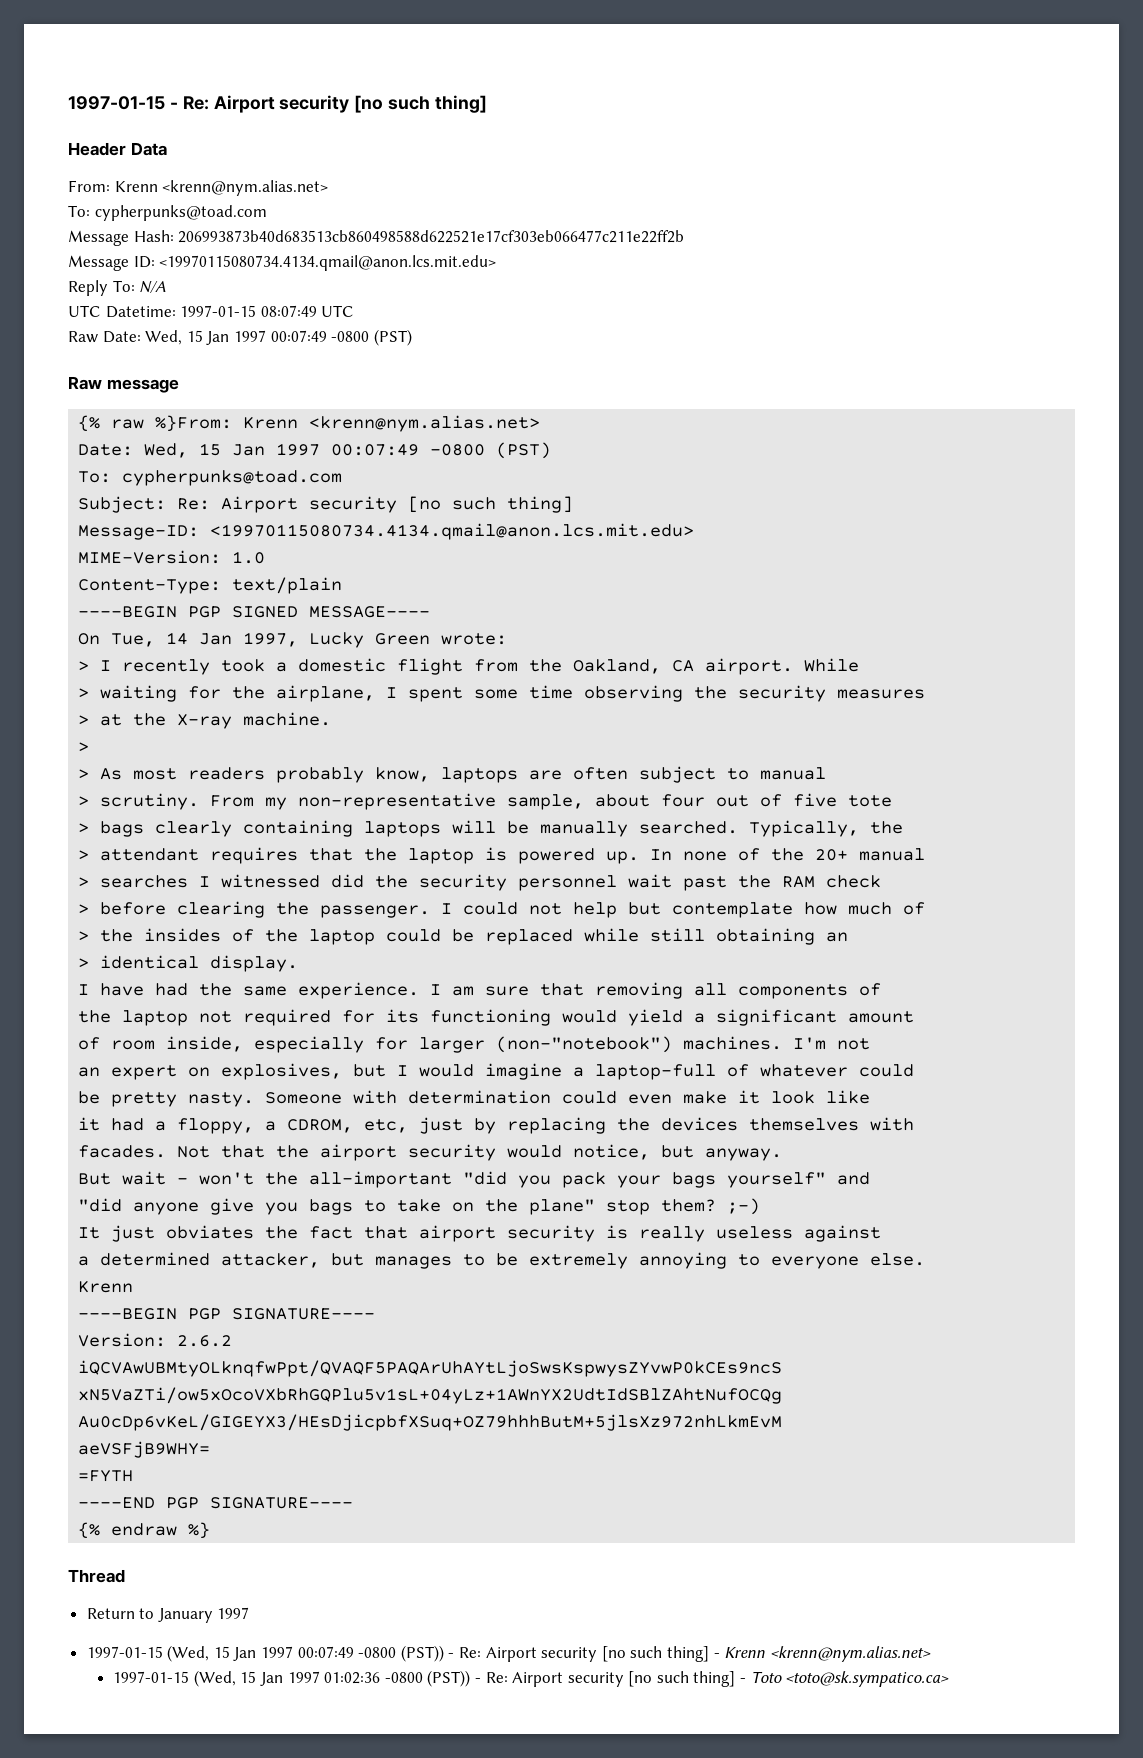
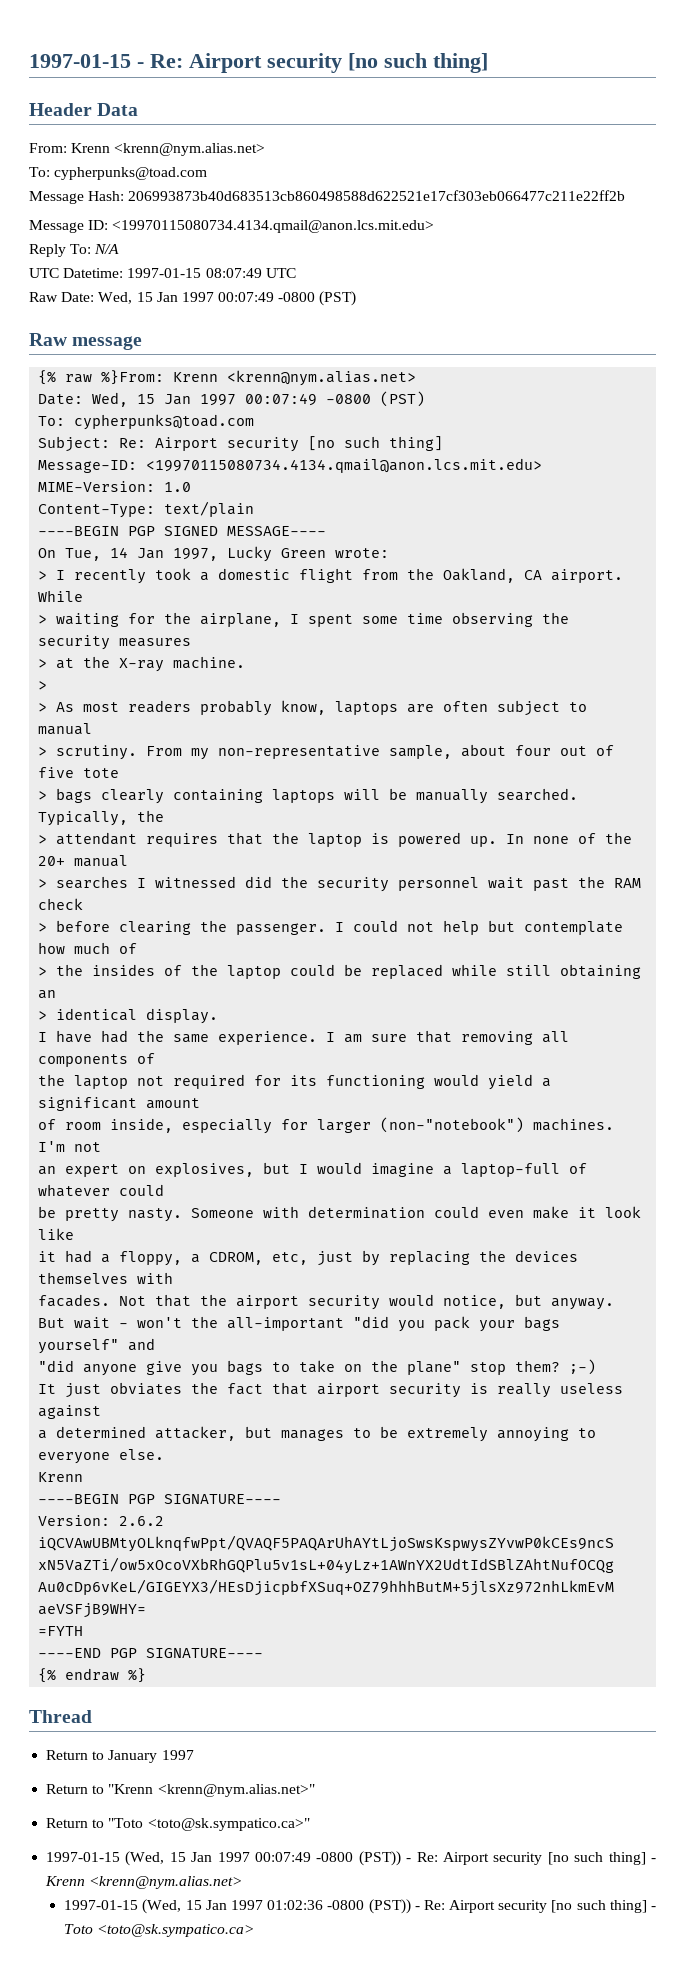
+ Return to "Krenn <krenn@nym.alias.net>"
+ Return to "Toto <toto@sk.sympatico.ca>"

